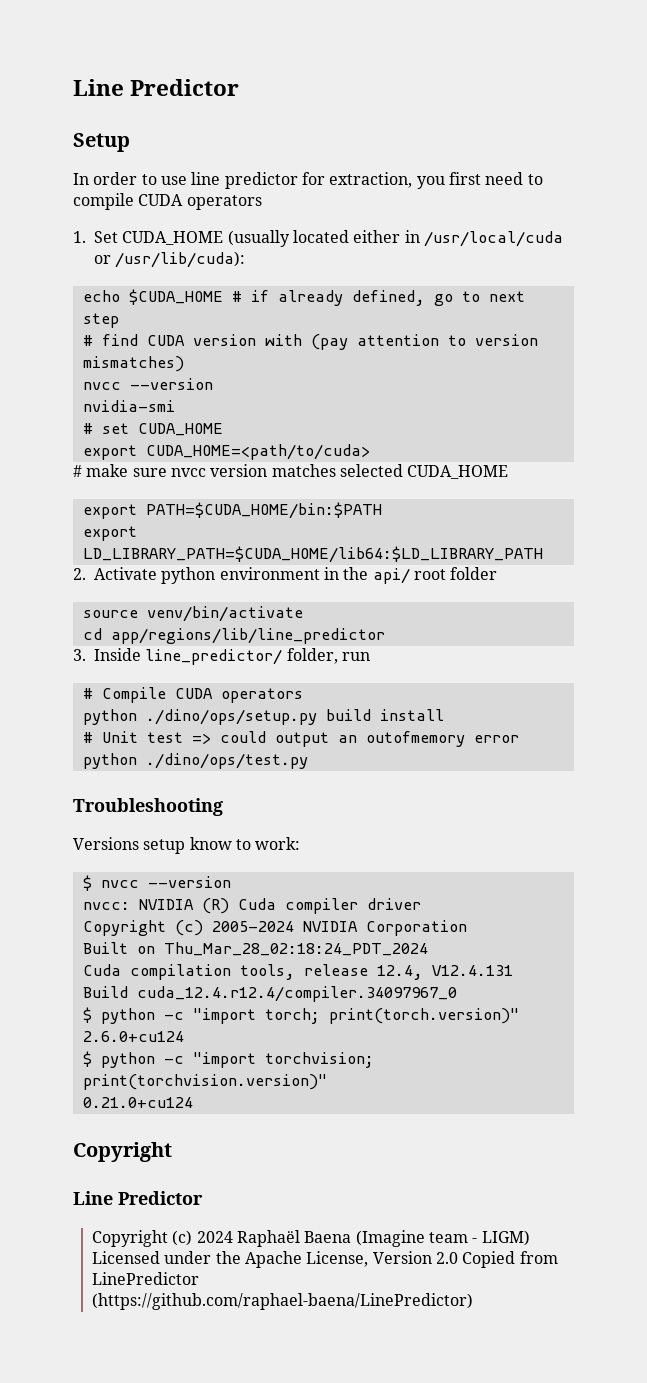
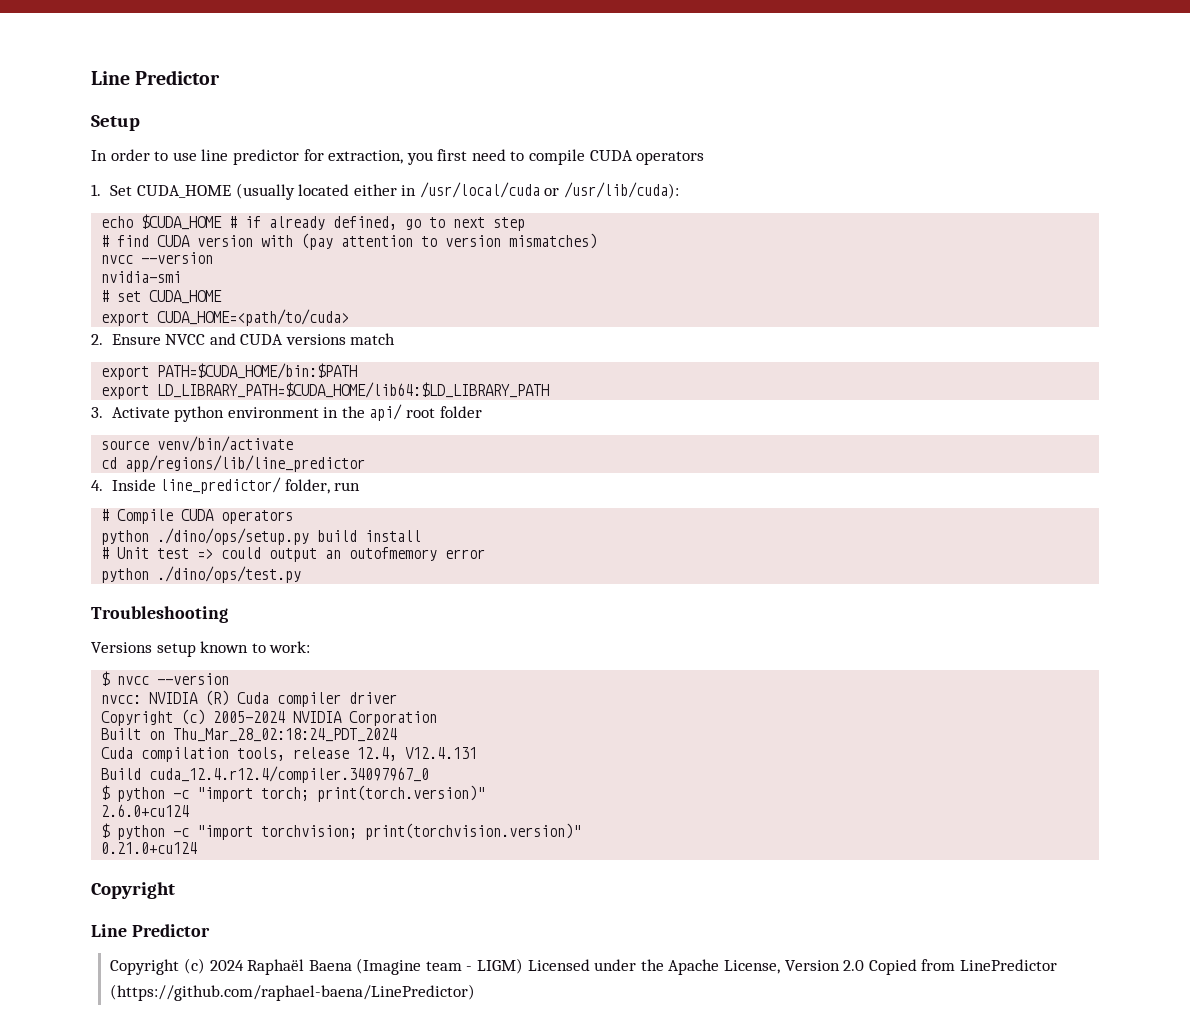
- # make sure nvcc version matches selected CUDA_HOME
+ 2. Ensure NVCC and CUDA versions match
- 2. Activate python environment in the api/ root folder
+ 3. Activate python environment in the api/ root folder
- 3. Inside line_predictor/ folder, run
+ 4. Inside line_predictor/ folder, run
- Versions setup know to work:
+ Versions setup known to work:

